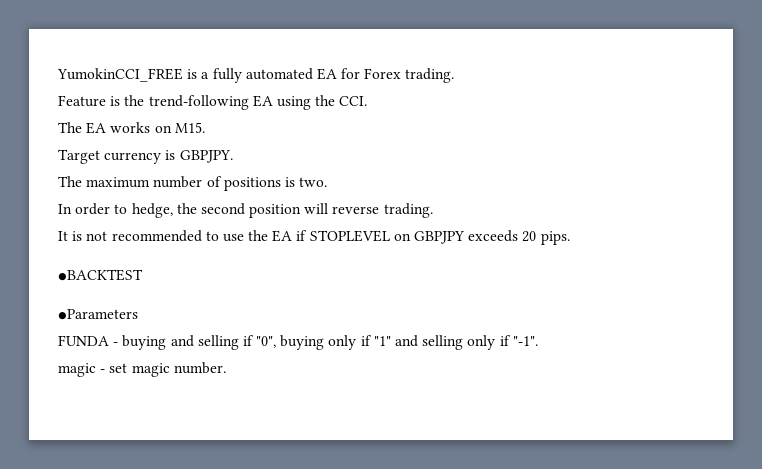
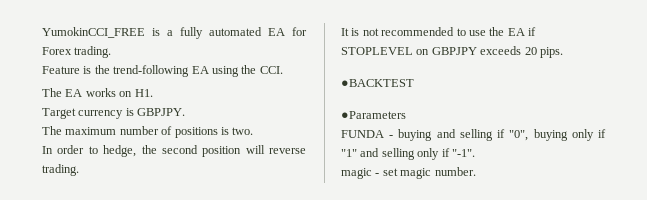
- The EA works on M15.
+ The EA works on H1.

